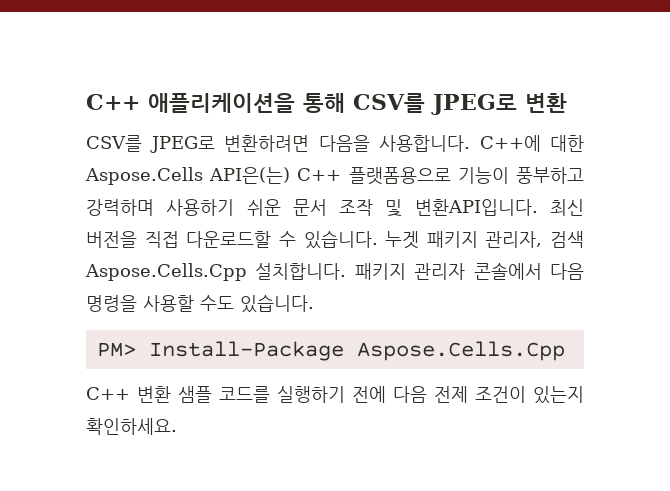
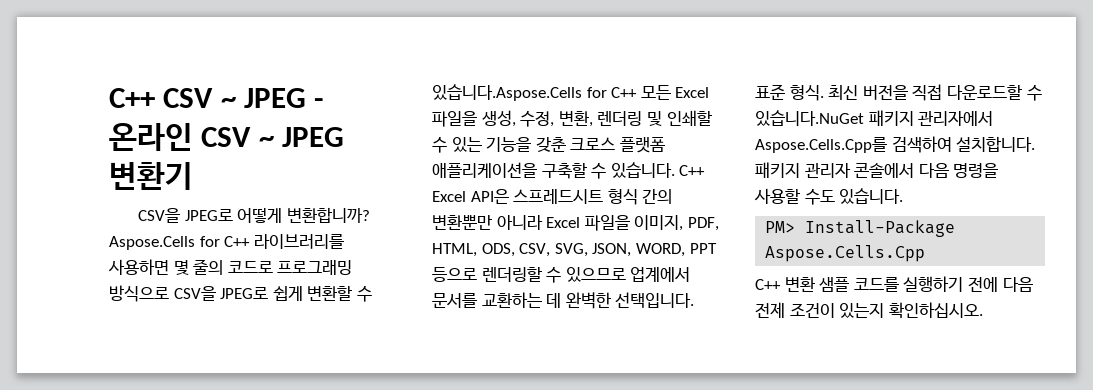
- C++ 애플리케이션을 통해 CSV를 JPEG로 변환
- CSV를 JPEG로 변환하려면 다음을 사용합니다. C++에 대한 Aspose.Cells API은(는) C++ 플랫폼용으로 기능이 풍부하고 강력하며 사용하기 쉬운 문서 조작 및 변환API입니다.
+ C++ CSV ~ JPEG - 온라인 CSV ~ JPEG 변환기
+ CSV을 JPEG로 어떻게 변환합니까? Aspose.Cells for C++ 라이브러리를 사용하면 몇 줄의 코드로 프로그래밍 방식으로 CSV을 JPEG로 쉽게 변환할 수 있습니다.Aspose.Cells for C++ 모든 Excel 파일을 생성, 수정, 변환, 렌더링 및 인쇄할 수 있는 기능을 갖춘 크로스 플랫폼 애플리케이션을 구축할 수 있습니다. C++ Excel API은 스프레드시트 형식 간의 변환뿐만 아니라 Excel 파일을 이미지, PDF, HTML, ODS, CSV, SVG, JSON, WORD, PPT 등으로 렌더링할 수 있으므로 업계에서 문서를 교환하는 데 완벽한 선택입니다. 표준 형식.
- 최신 버전을 직접 다운로드할 수 있습니다. 누겟 패키지 관리자, 검색 Aspose.Cells.Cpp 설치합니다.
+ 최신 버전을 직접 다운로드할 수 있습니다.NuGet 패키지 관리자에서 Aspose.Cells.Cpp를 검색하여 설치합니다.
- C++ 변환 샘플 코드를 실행하기 전에 다음 전제 조건이 있는지 확인하세요.
+ C++ 변환 샘플 코드를 실행하기 전에 다음 전제 조건이 있는지 확인하십시오.

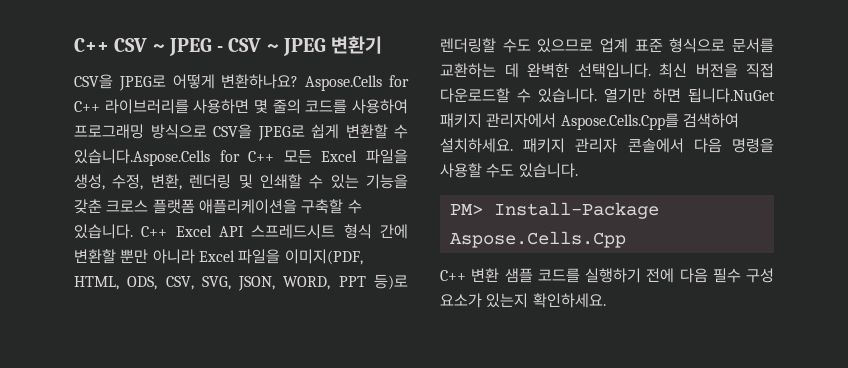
- C++ CSV ~ JPEG - 온라인 CSV ~ JPEG 변환기
+ C++ CSV ~ JPEG - CSV ~ JPEG 변환기
- CSV을 JPEG로 어떻게 변환합니까?
+ CSV을 JPEG로 어떻게 변환하나요?
- Aspose.Cells for C++ 라이브러리를 사용하면 몇 줄의 코드로 프로그래밍 방식으로 CSV을 JPEG로 쉽게 변환할 수 있습니다.Aspose.Cells for C++ 모든 Excel 파일을 생성, 수정, 변환, 렌더링 및 인쇄할 수 있는 기능을 갖춘 크로스 플랫폼 애플리케이션을 구축할 수 있습니다.
+ Aspose.Cells for C++ 라이브러리를 사용하면 몇 줄의 코드를 사용하여 프로그래밍 방식으로 CSV을 JPEG로 쉽게 변환할 수 있습니다.Aspose.Cells for C++ 모든 Excel 파일을 생성, 수정, 변환, 렌더링 및 인쇄할 수 있는 기능을 갖춘 크로스 플랫폼 애플리케이션을 구축할 수 있습니다.
- C++ Excel API은 스프레드시트 형식 간의 변환뿐만 아니라 Excel 파일을 이미지, PDF, HTML, ODS, CSV, SVG, JSON, WORD, PPT 등으로 렌더링할 수 있으므로 업계에서 문서를 교환하는 데 완벽한 선택입니다.
+ C++ Excel API 스프레드시트 형식 간에 변환할 뿐만 아니라 Excel 파일을 이미지(PDF, HTML, ODS, CSV, SVG, JSON, WORD, PPT 등)로 렌더링할 수도 있으므로 업계 표준 형식으로 문서를 교환하는 데 완벽한 선택입니다.
- 표준 형식.
- 최신 버전을 직접 다운로드할 수 있습니다.NuGet 패키지 관리자에서 Aspose.Cells.Cpp를 검색하여 설치합니다.
+ 최신 버전을 직접 다운로드할 수 있습니다. 열기만 하면 됩니다.NuGet 패키지 관리자에서 Aspose.Cells.Cpp를 검색하여 설치하세요.
- C++ 변환 샘플 코드를 실행하기 전에 다음 전제 조건이 있는지 확인하십시오.
+ C++ 변환 샘플 코드를 실행하기 전에 다음 필수 구성 요소가 있는지 확인하세요.

